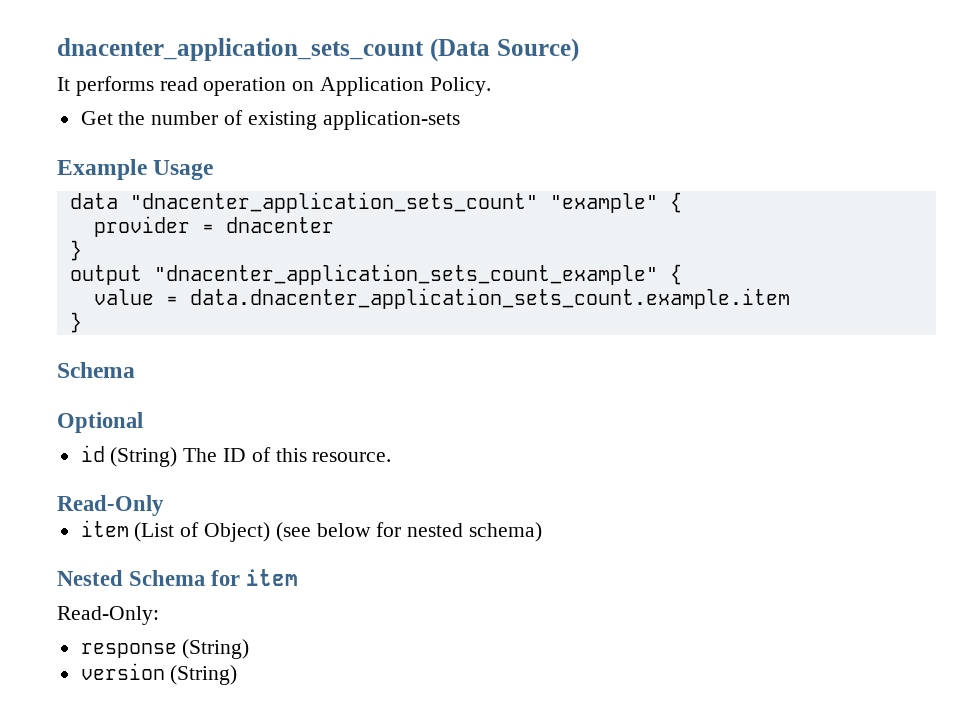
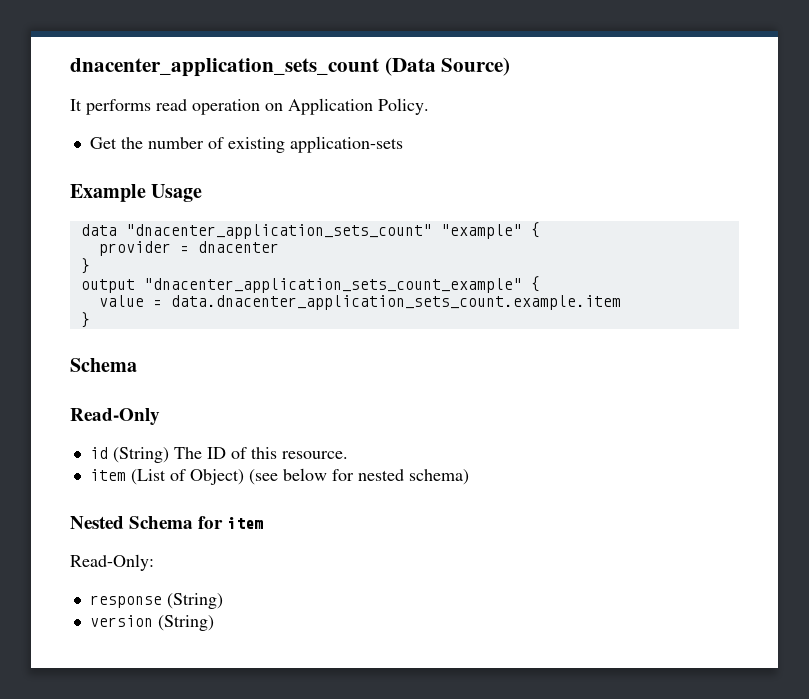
- Optional
+ Read-Only
- Read-Only

